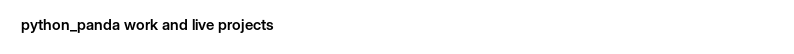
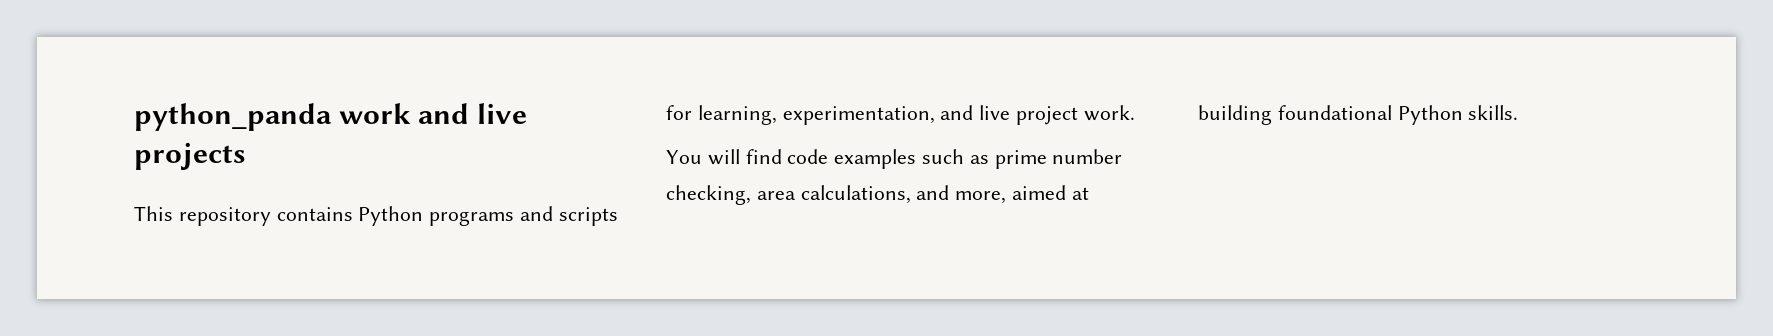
+ This repository contains Python programs and scripts for learning, experimentation, and live project work.
+ You will find code examples such as prime number checking, area calculations, and more, aimed at building foundational Python skills.

